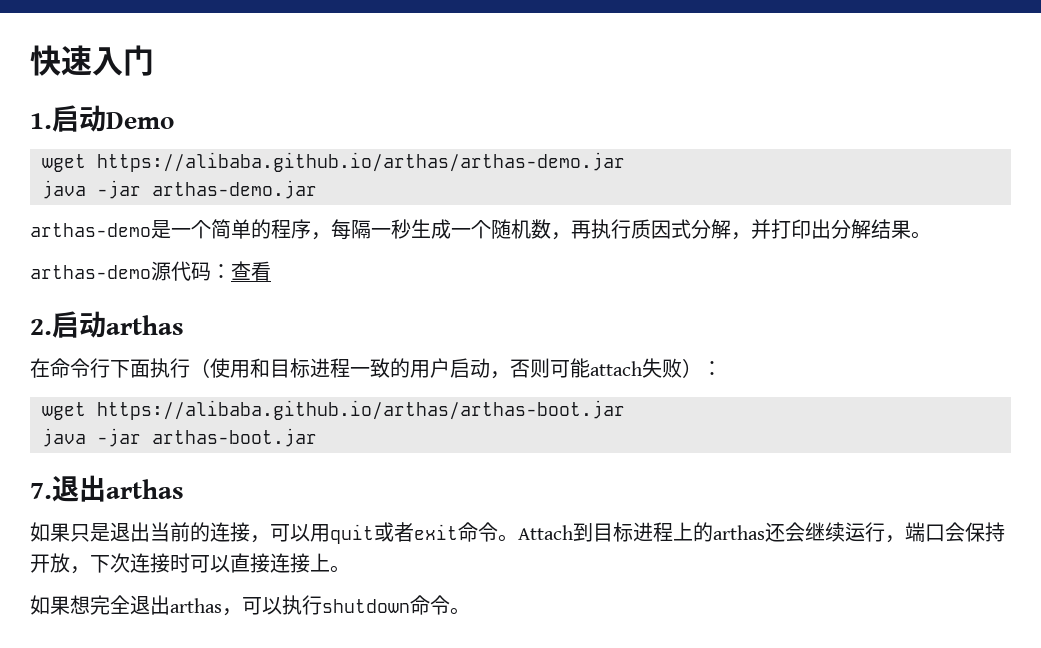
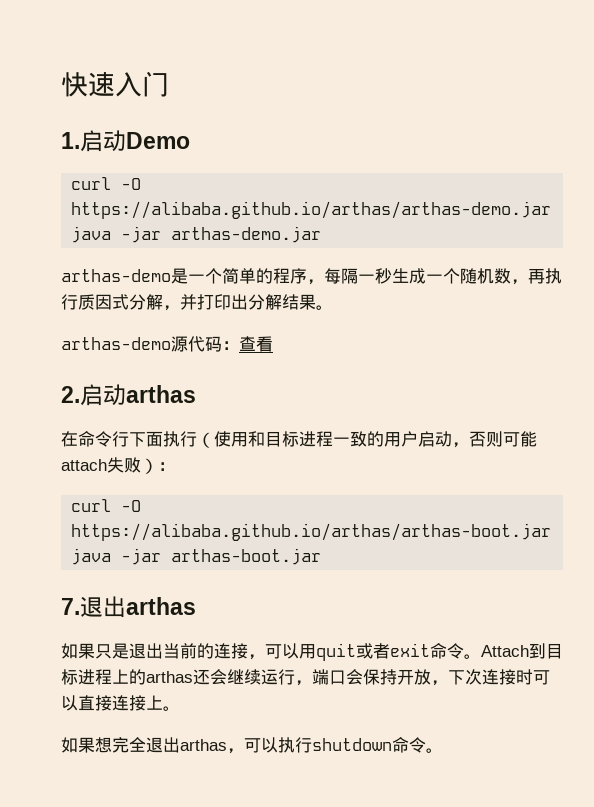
- wget https://alibaba.github.io/arthas/arthas-demo.jar
+ curl -O https://alibaba.github.io/arthas/arthas-demo.jar
- wget https://alibaba.github.io/arthas/arthas-boot.jar
+ curl -O https://alibaba.github.io/arthas/arthas-boot.jar

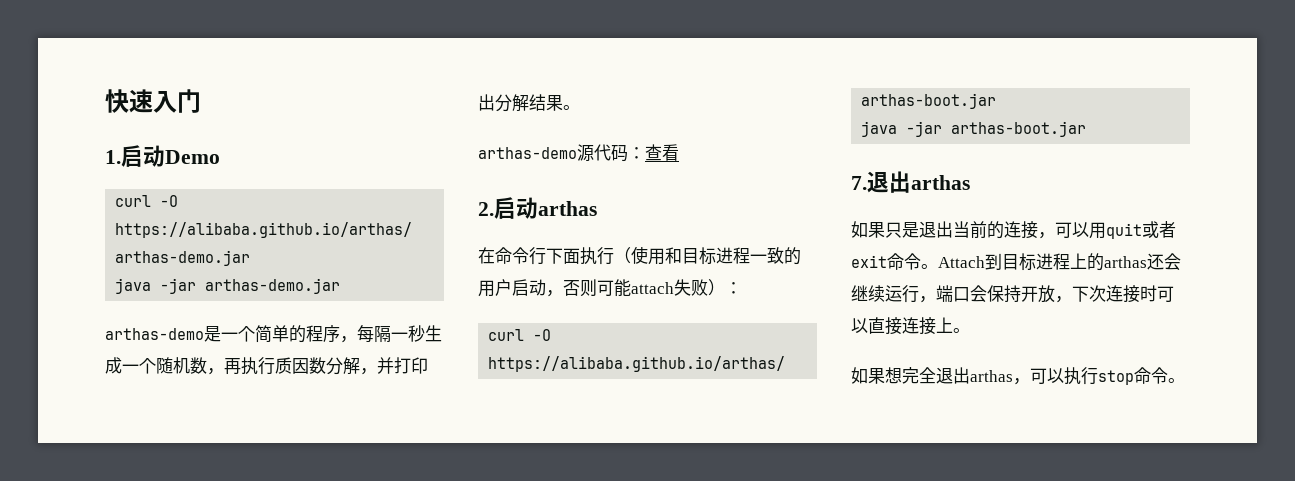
- arthas-demo是一个简单的程序，每隔一秒生成一个随机数，再执行质因式分解，并打印出分解结果。
+ arthas-demo是一个简单的程序，每隔一秒生成一个随机数，再执行质因数分解，并打印出分解结果。
- 如果想完全退出arthas，可以执行shutdown命令。
+ 如果想完全退出arthas，可以执行stop命令。

